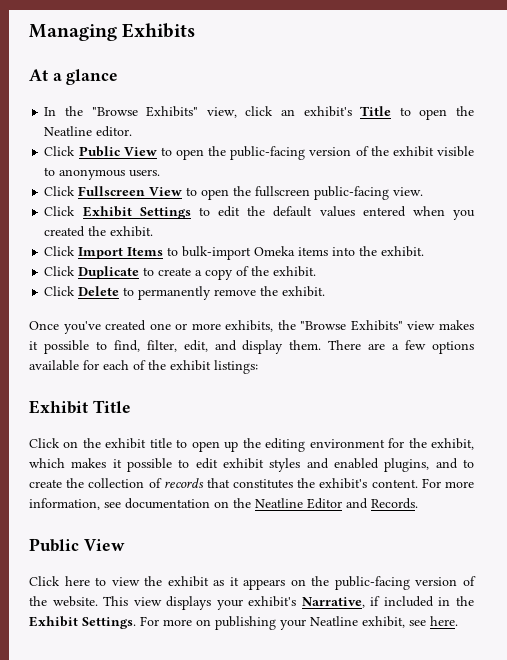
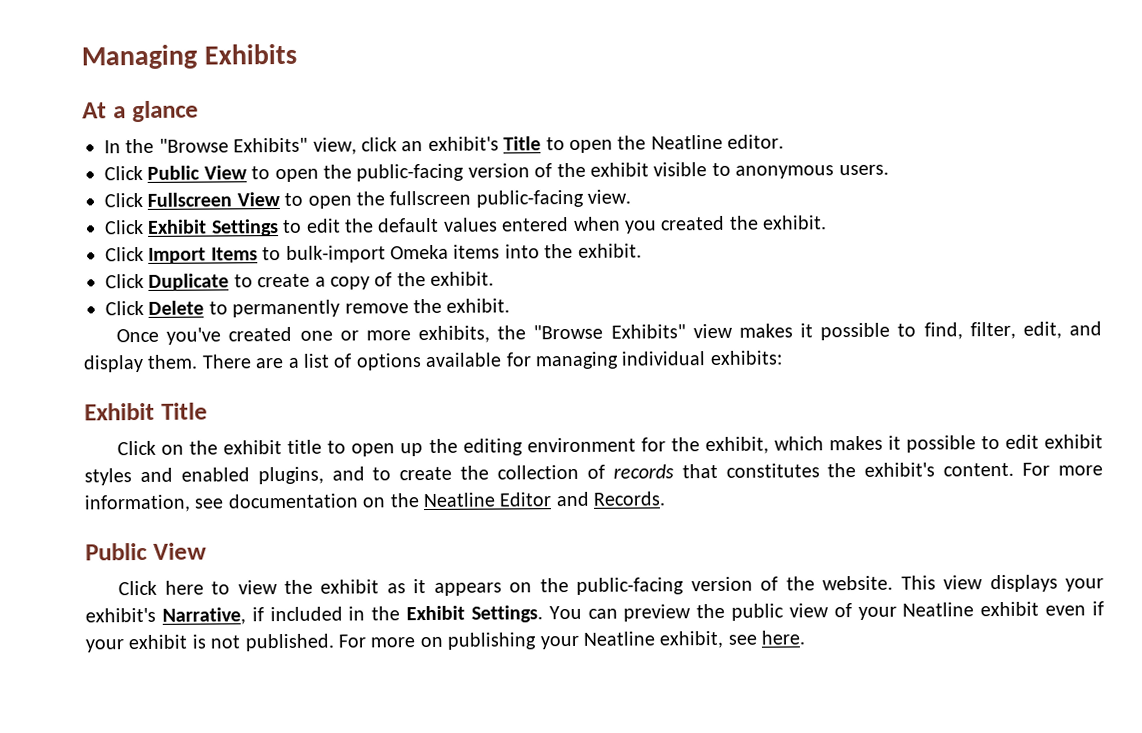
- There are a few options available for each of the exhibit listings:
+ There are a list of options available for managing individual exhibits:
+ You can preview the public view of your Neatline exhibit even if your exhibit is not published.

